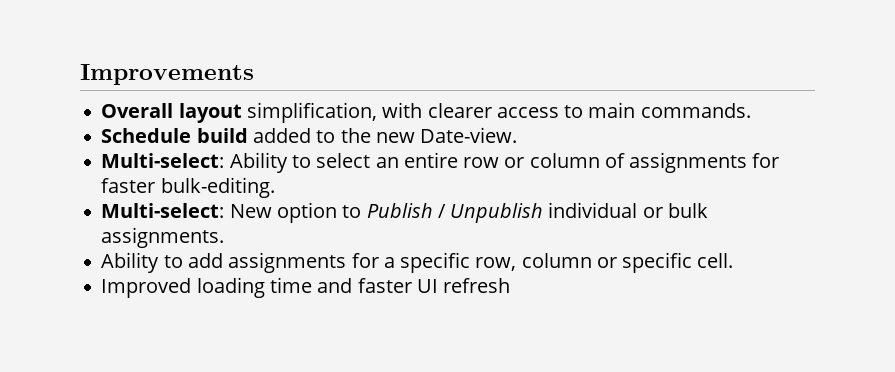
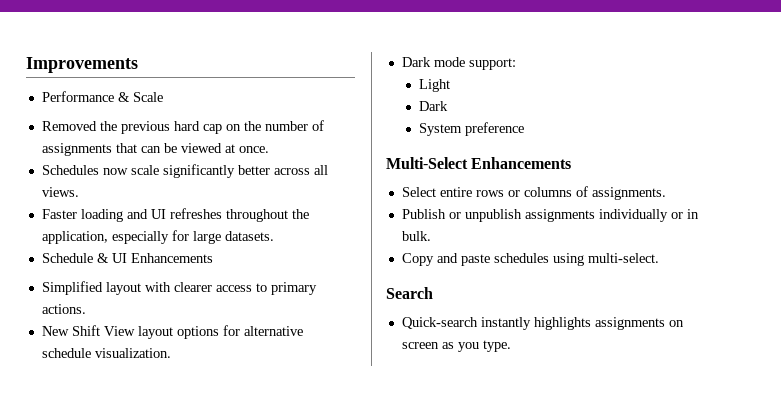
- Overall layout simplification, with clearer access to main commands.
- Schedule build added to the new Date-view.
- Multi-select: Ability to select an entire row or column of assignments for faster bulk-editing.
- Multi-select: New option to Publish / Unpublish individual or bulk assignments.
- Ability to add assignments for a specific row, column or specific cell.
- Improved loading time and faster UI refresh
+ Performance & Scale
+ Removed the previous hard cap on the number of assignments that can be viewed at once.
+ Schedules now scale significantly better across all views.
+ Faster loading and UI refreshes throughout the application, especially for large datasets.
+ Schedule & UI Enhancements
+ Simplified layout with clearer access to primary actions.
+ New Shift View layout options for alternative schedule visualization.
+ Dark mode support:
+ Light
+ Dark
+ System preference
+ Multi-Select Enhancements
+ Select entire rows or columns of assignments.
+ Publish or unpublish assignments individually or in bulk.
+ Copy and paste schedules using multi-select.
+ Search
+ Quick-search instantly highlights assignments on screen as you type.

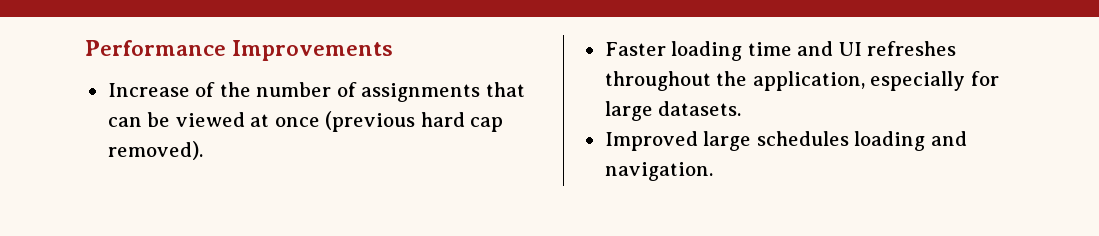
- Improvements
+ Performance Improvements
- Performance & Scale
- Removed the previous hard cap on the number of assignments that can be viewed at once.
- Schedules now scale significantly better across all views.
+ Increase of the number of assignments that can be viewed at once (previous hard cap removed).
- Faster loading and UI refreshes throughout the application, especially for large datasets.
+ Faster loading time and UI refreshes throughout the application, especially for large datasets.
- Schedule & UI Enhancements
- Simplified layout with clearer access to primary actions.
- New Shift View layout options for alternative schedule visualization.
- Dark mode support:
- Light
- Dark
- System preference
- Multi-Select Enhancements
- Select entire rows or columns of assignments.
- Publish or unpublish assignments individually or in bulk.
- Copy and paste schedules using multi-select.
- Search
- Quick-search instantly highlights assignments on screen as you type.
+ Improved large schedules loading and navigation.

